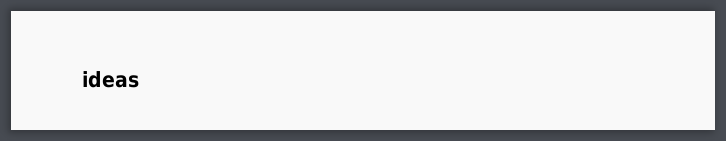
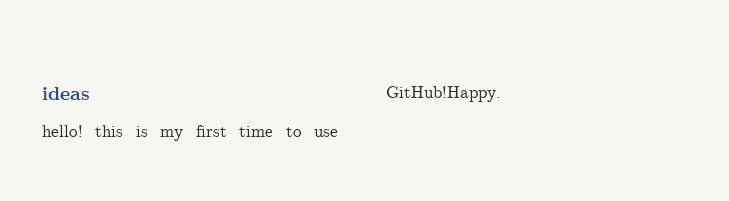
+ hello! this is my first time to use GitHub!Happy.

